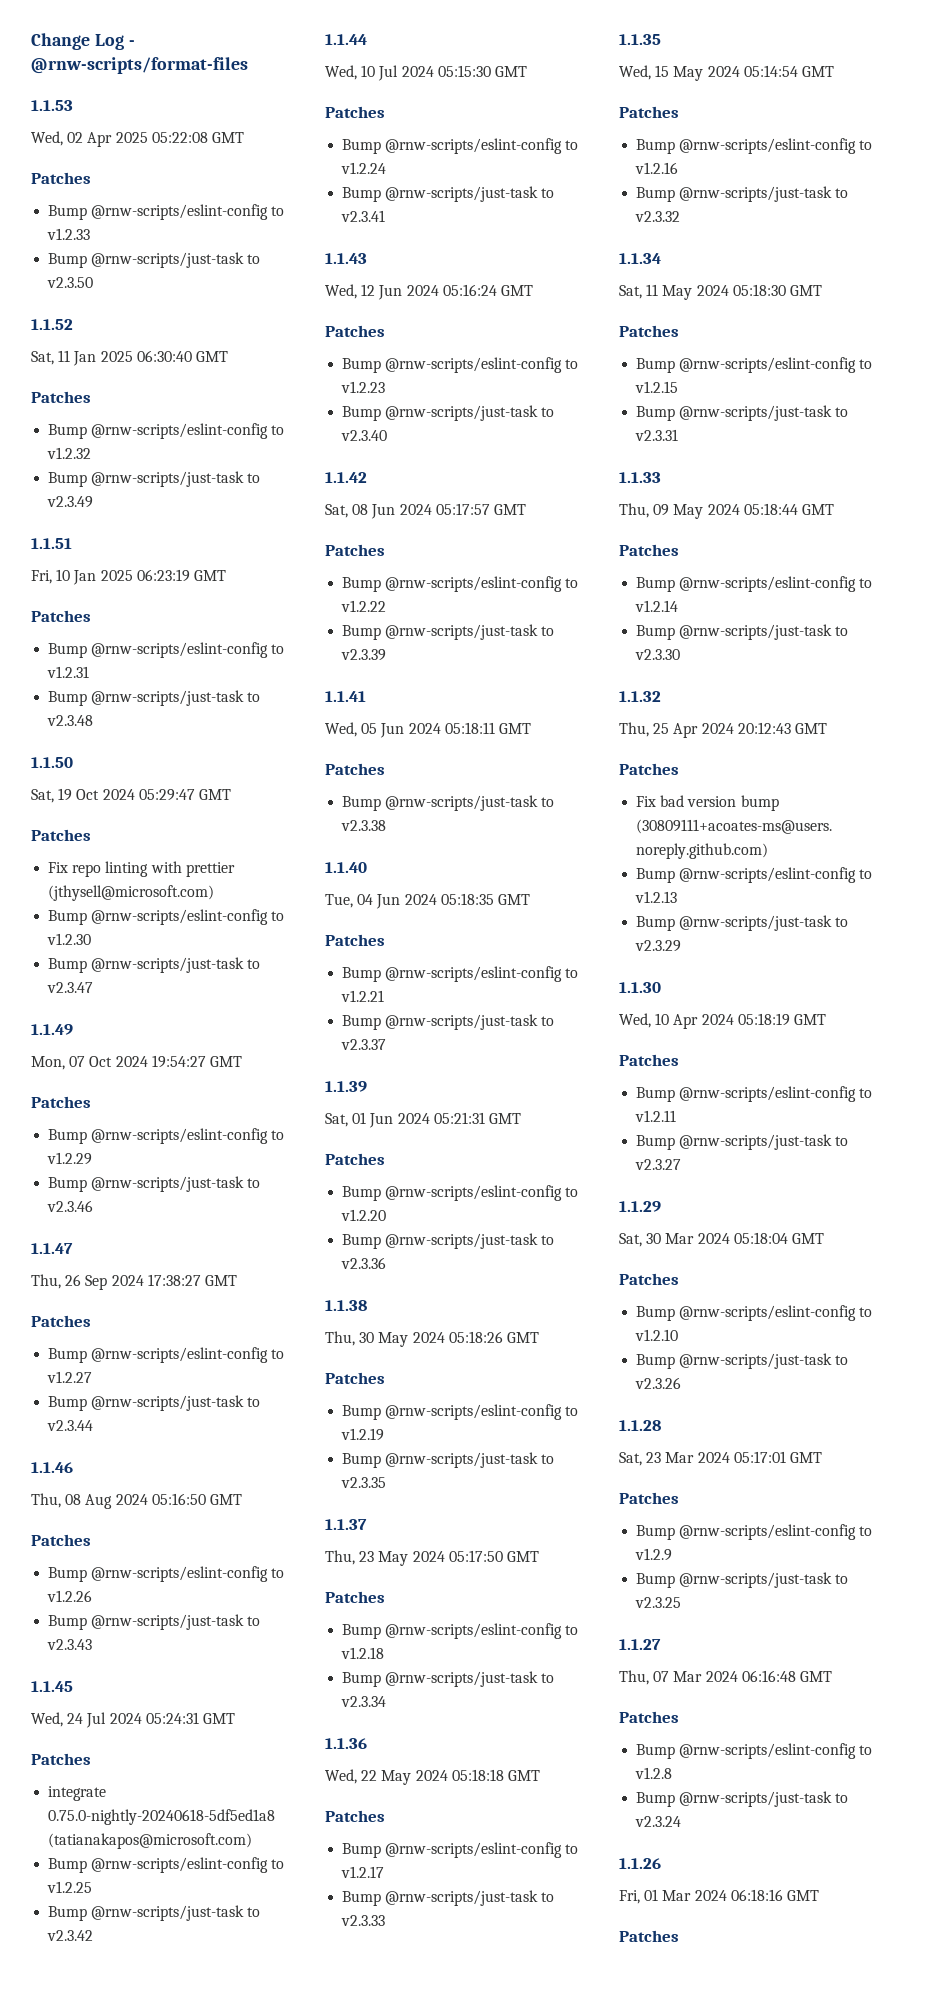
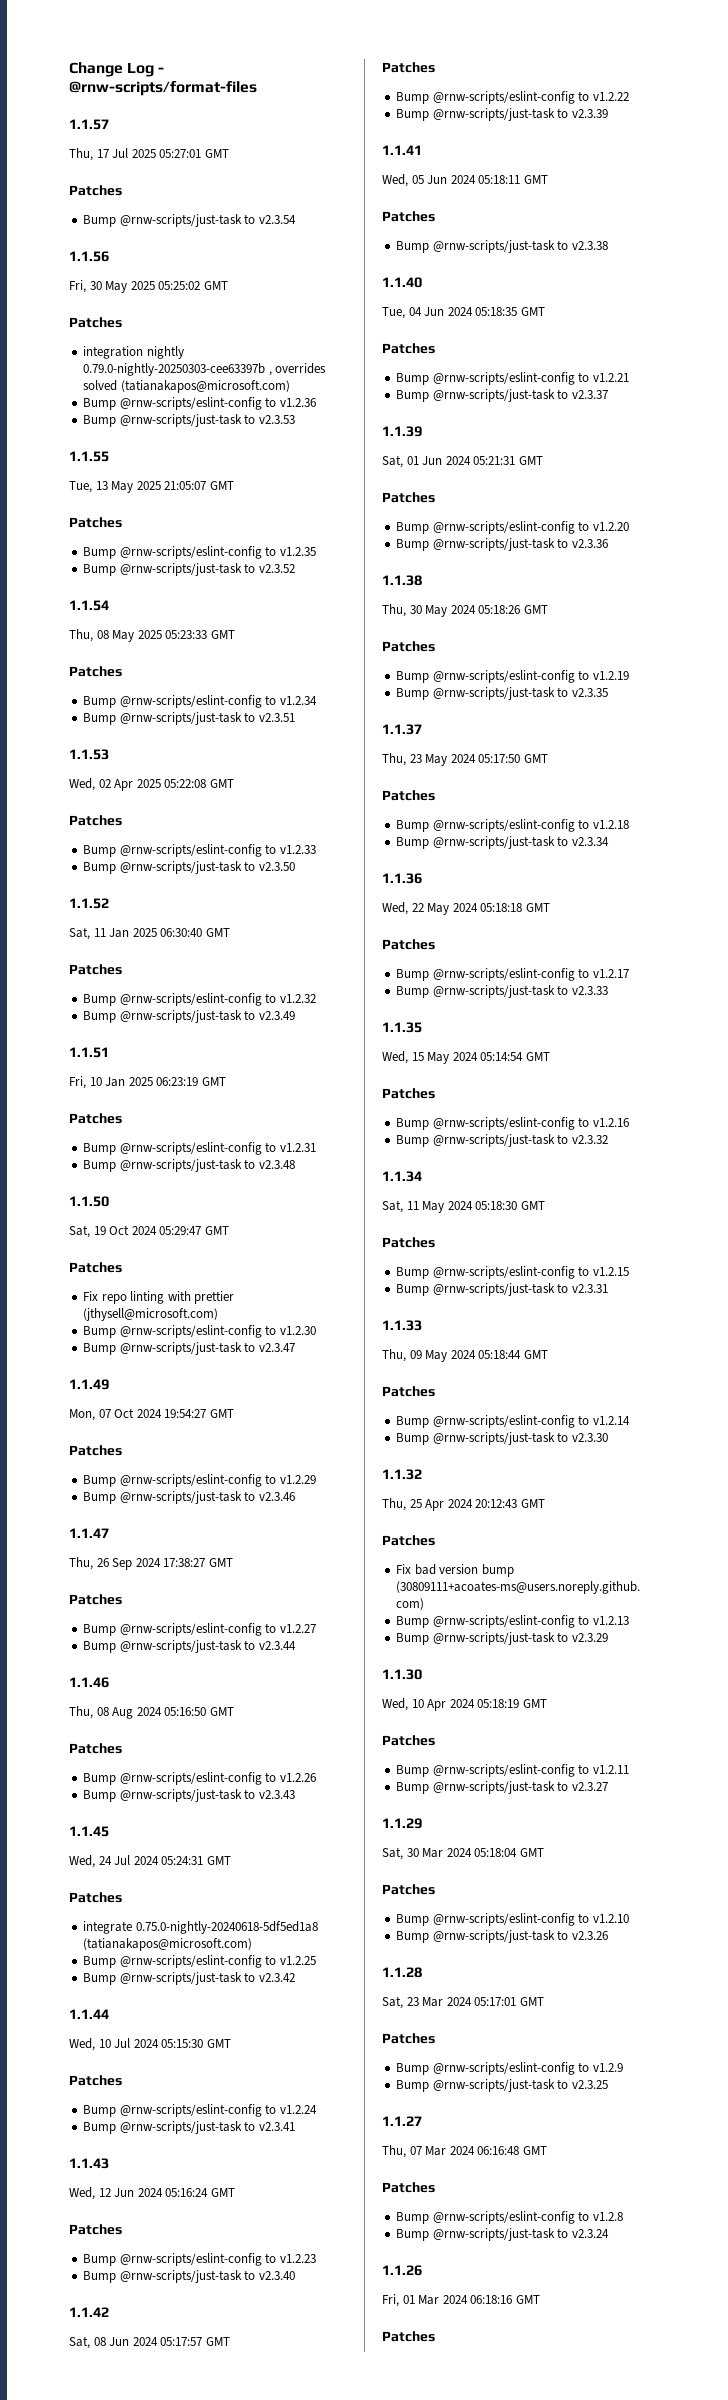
+ 1.1.57
+ Thu, 17 Jul 2025 05:27:01 GMT
+ Patches
+ Bump @rnw-scripts/just-task to v2.3.54
+ 1.1.56
+ Fri, 30 May 2025 05:25:02 GMT
+ Patches
+ integration nightly 0.79.0-nightly-20250303-cee63397b , overrides solved (tatianakapos@microsoft.com)
+ Bump @rnw-scripts/eslint-config to v1.2.36
+ Bump @rnw-scripts/just-task to v2.3.53
+ 1.1.55
+ Tue, 13 May 2025 21:05:07 GMT
+ Patches
+ Bump @rnw-scripts/eslint-config to v1.2.35
+ Bump @rnw-scripts/just-task to v2.3.52
+ 1.1.54
+ Thu, 08 May 2025 05:23:33 GMT
+ Patches
+ Bump @rnw-scripts/eslint-config to v1.2.34
+ Bump @rnw-scripts/just-task to v2.3.51

